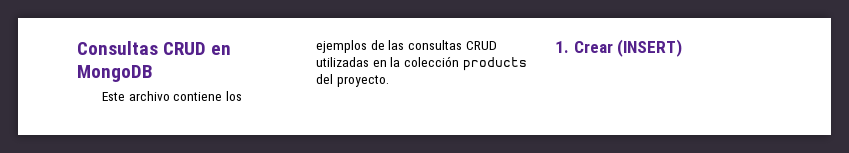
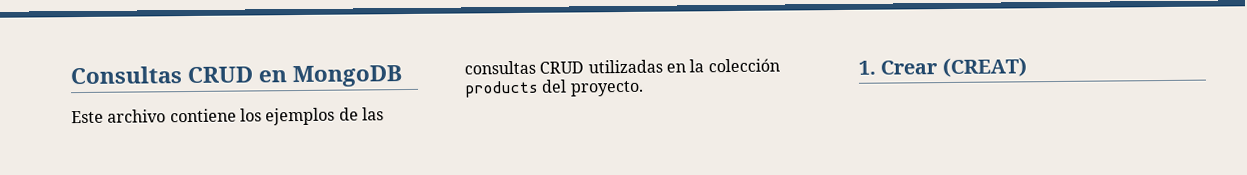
- 1. Crear (INSERT)
+ 1. Crear (CREAT)

